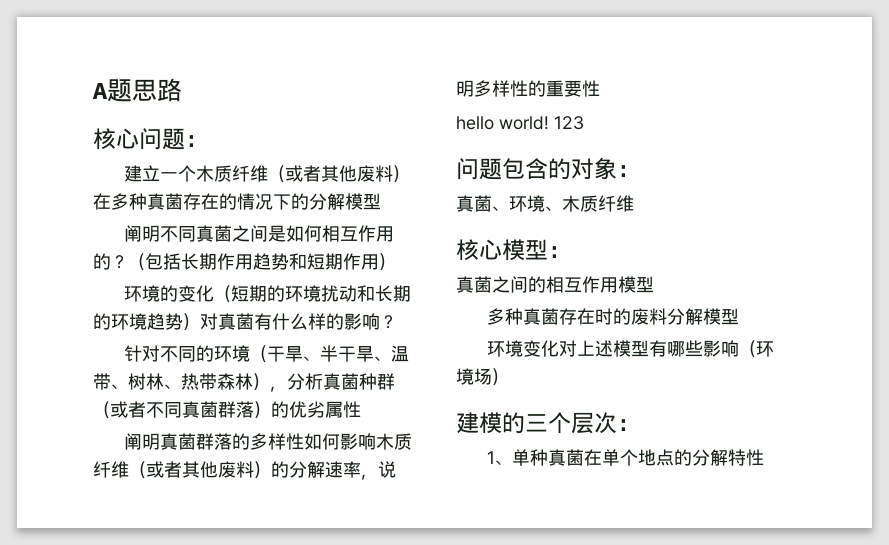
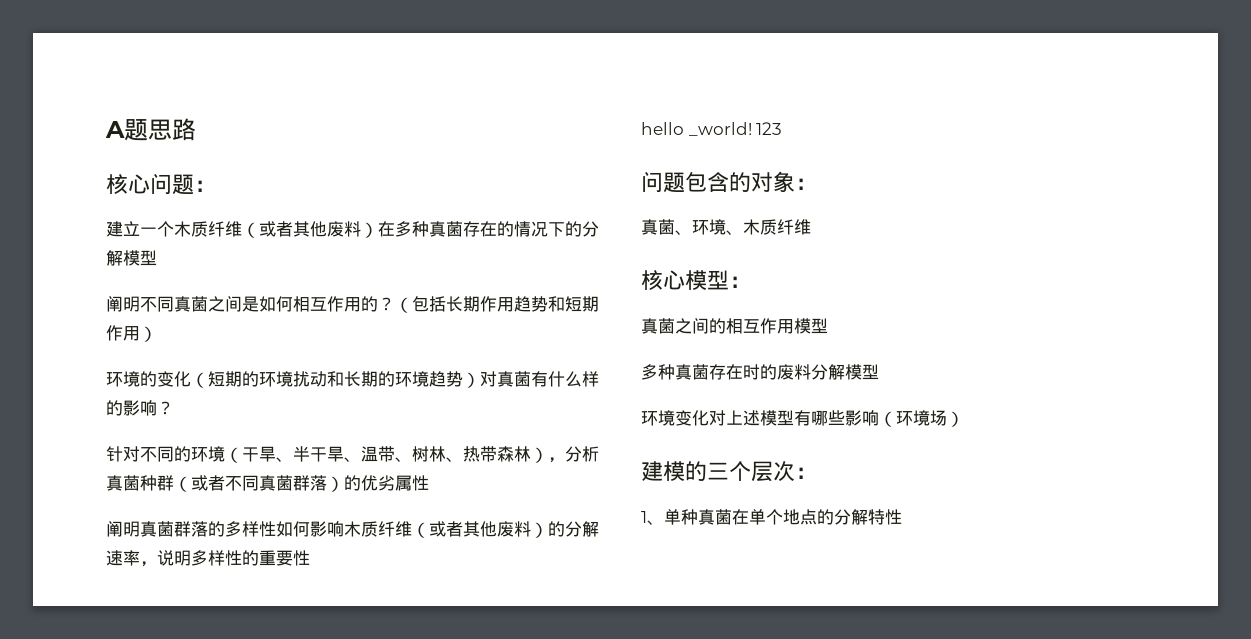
- hello world!
+ hello _world!

